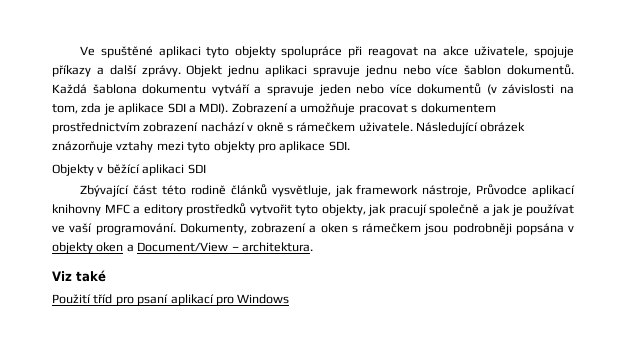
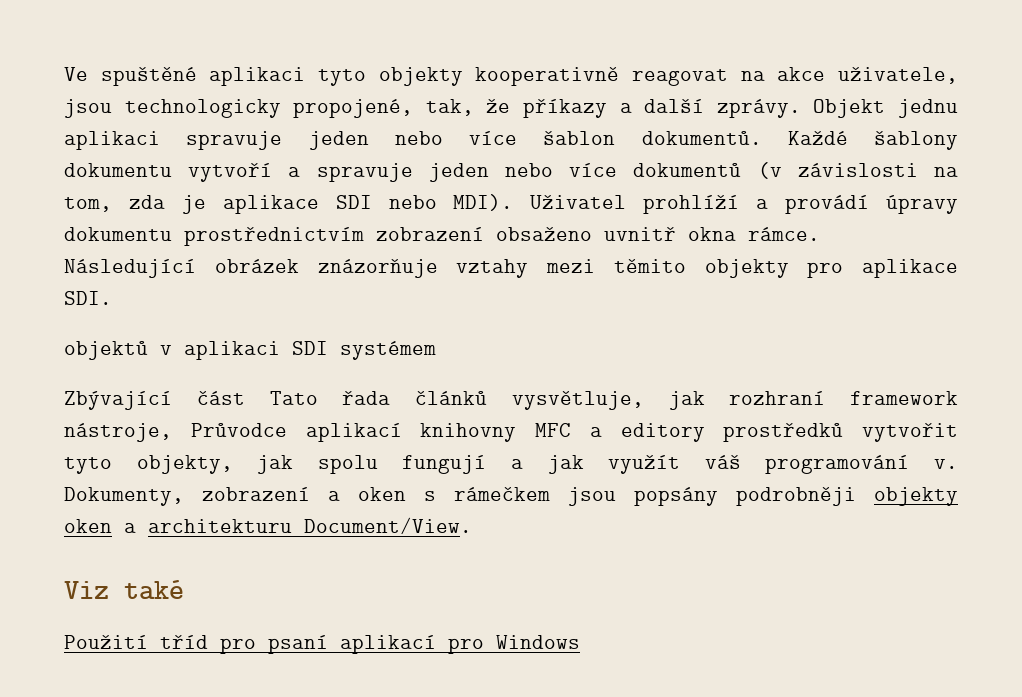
- Ve spuštěné aplikaci tyto objekty spolupráce při reagovat na akce uživatele, spojuje příkazy a další zprávy.
+ Ve spuštěné aplikaci tyto objekty kooperativně reagovat na akce uživatele, jsou technologicky propojené, tak, že příkazy a další zprávy.
- Objekt jednu aplikaci spravuje jednu nebo více šablon dokumentů.
+ Objekt jednu aplikaci spravuje jeden nebo více šablon dokumentů.
- Každá šablona dokumentu vytváří a spravuje jeden nebo více dokumentů (v závislosti na tom, zda je aplikace SDI a MDI). Zobrazení a umožňuje pracovat s dokumentem prostřednictvím zobrazení nachází v okně s rámečkem uživatele.
+ Každé šablony dokumentu vytvoří a spravuje jeden nebo více dokumentů (v závislosti na tom, zda je aplikace SDI nebo MDI). Uživatel prohlíží a provádí úpravy dokumentu prostřednictvím zobrazení obsaženo uvnitř okna rámce.
- Následující obrázek znázorňuje vztahy mezi tyto objekty pro aplikace SDI.
+ Následující obrázek znázorňuje vztahy mezi těmito objekty pro aplikace SDI.
- Objekty v běžící aplikaci SDI
+ objektů v aplikaci SDI systémem
- Zbývající část této rodině článků vysvětluje, jak framework nástroje, Průvodce aplikací knihovny MFC a editory prostředků vytvořit tyto objekty, jak pracují společně a jak je používat ve vaší programování.
+ Zbývající část Tato řada článků vysvětluje, jak rozhraní framework nástroje, Průvodce aplikací knihovny MFC a editory prostředků vytvořit tyto objekty, jak spolu fungují a jak využít váš programování v.
- Dokumenty, zobrazení a oken s rámečkem jsou podrobněji popsána v objekty oken a Document/View – architektura.
+ Dokumenty, zobrazení a oken s rámečkem jsou popsány podrobněji objekty oken a architekturu Document/View.

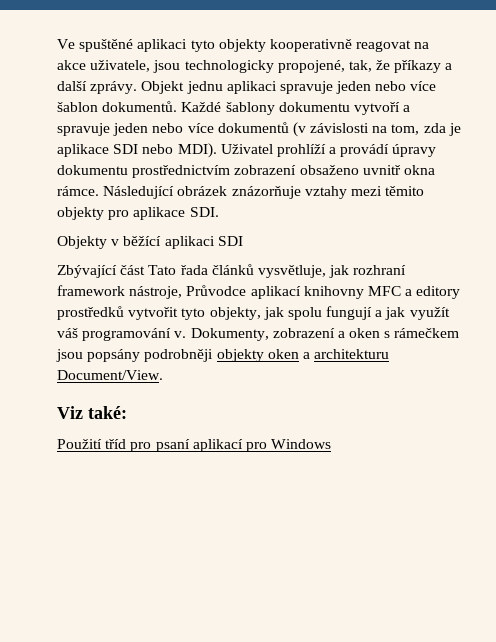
- objektů v aplikaci SDI systémem
+ Objekty v běžící aplikaci SDI
- Viz také
+ Viz také:

